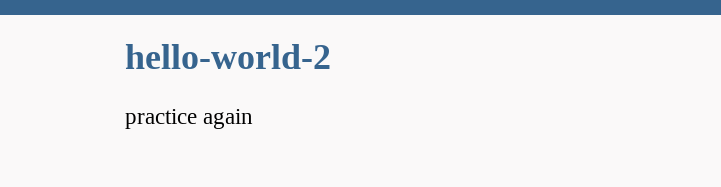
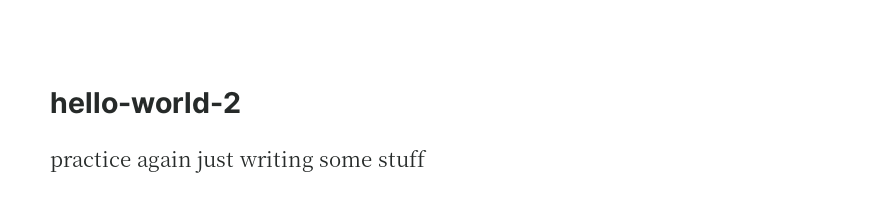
- practice again
+ practice again just writing some stuff

